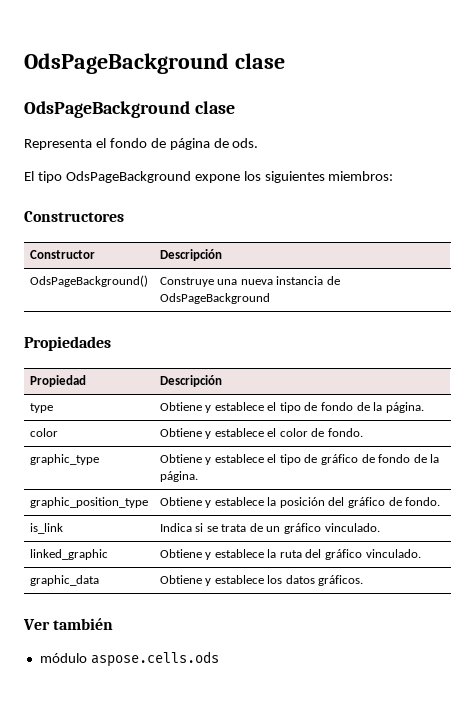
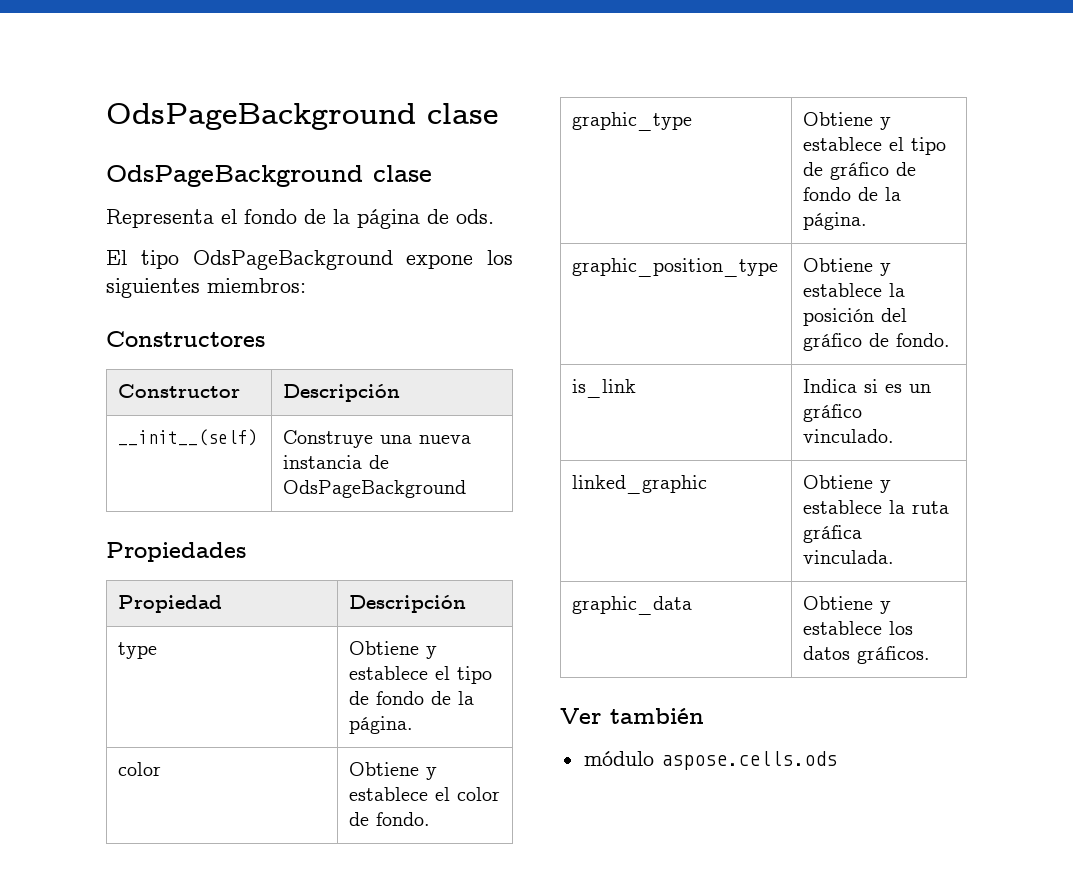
- Representa el fondo de página de ods.
+ Representa el fondo de la página de ods.
- OdsPageBackground() | Construye una nueva instancia de OdsPageBackground
+ __init__(self) | Construye una nueva instancia de OdsPageBackground
- is_link | Indica si se trata de un gráfico vinculado.
+ is_link | Indica si es un gráfico vinculado.
- linked_graphic | Obtiene y establece la ruta del gráfico vinculado.
+ linked_graphic | Obtiene y establece la ruta gráfica vinculada.

